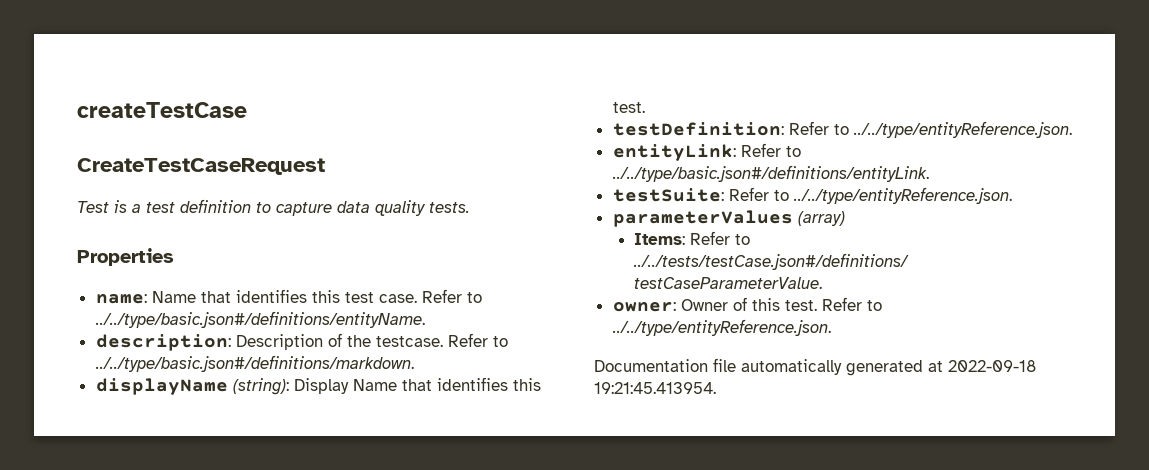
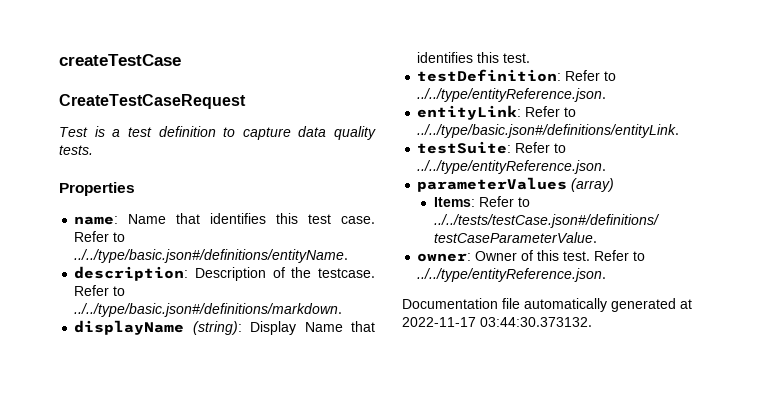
- Documentation file automatically generated at 2022-09-18 19:21:45.413954.
+ Documentation file automatically generated at 2022-11-17 03:44:30.373132.

